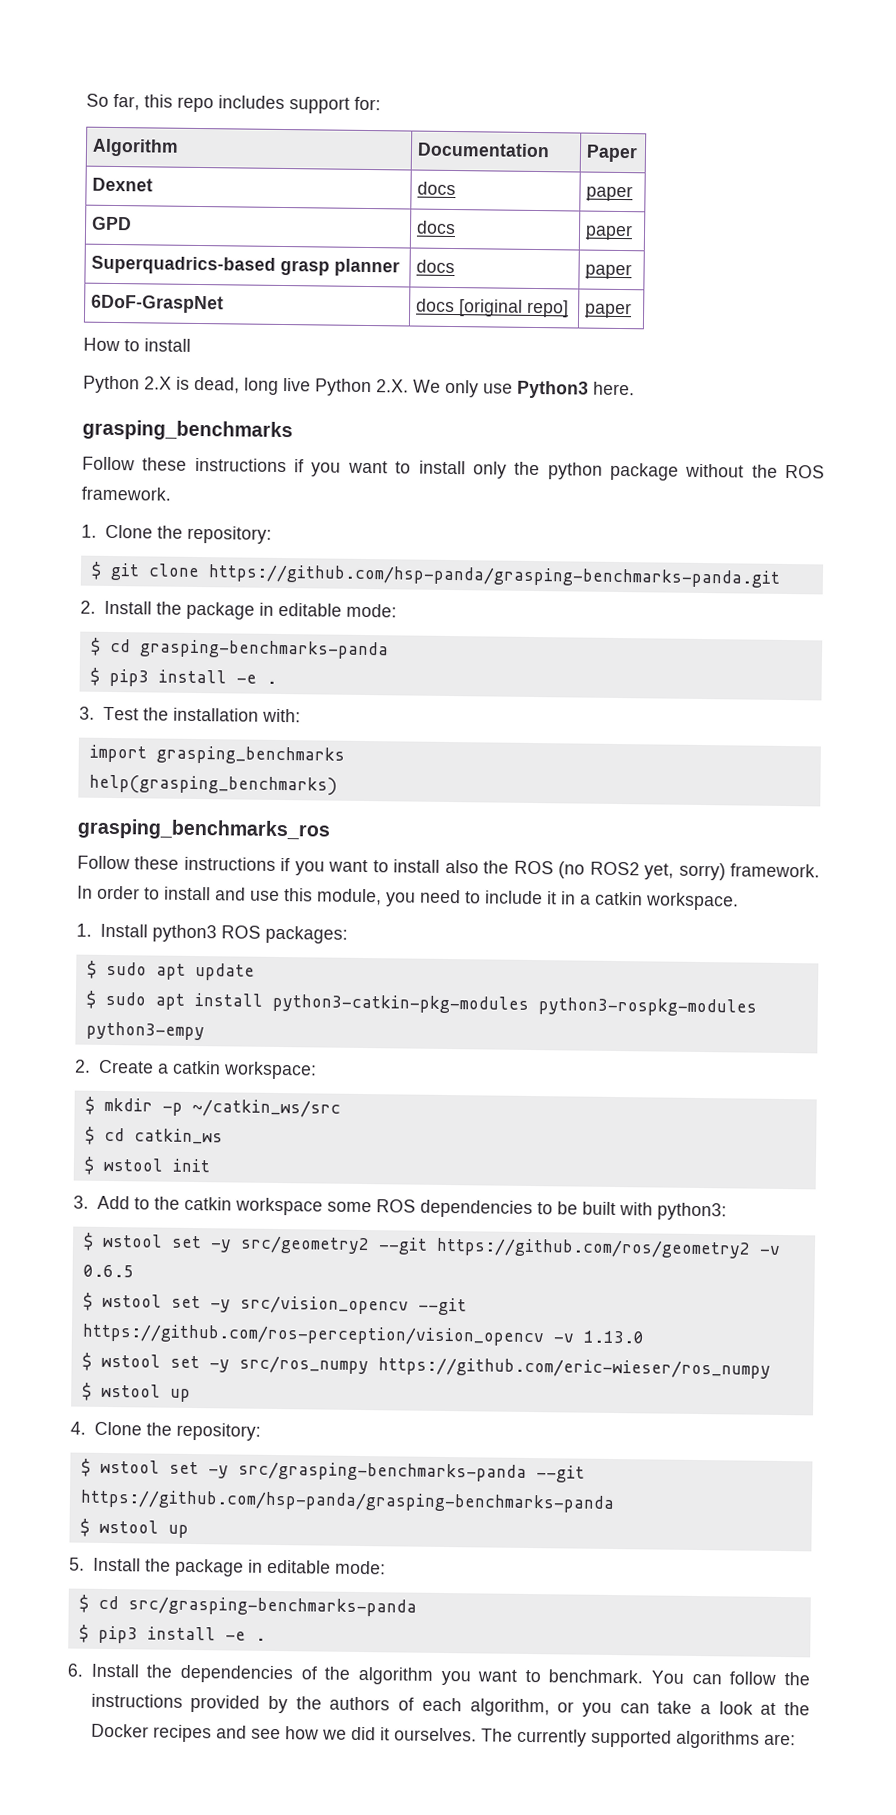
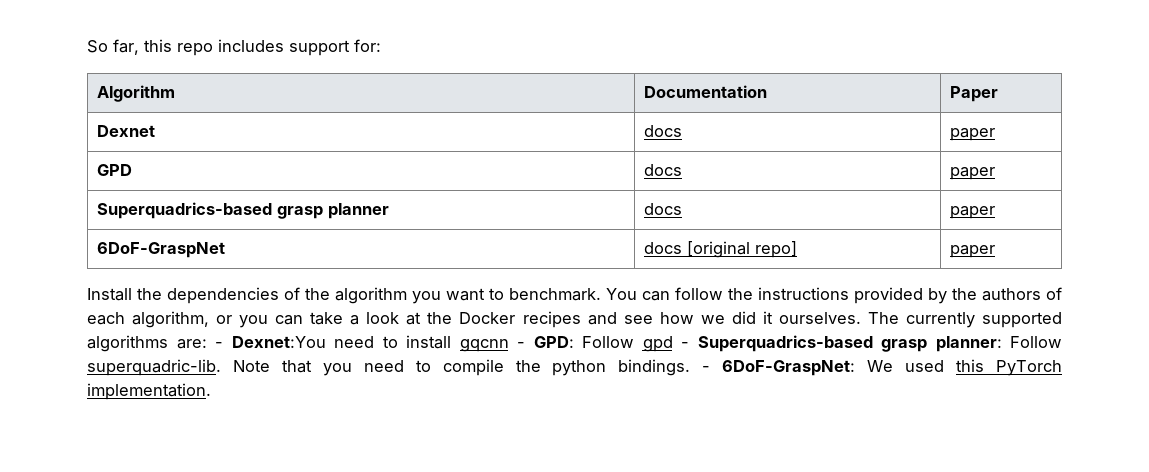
- How to install
- Python 2.X is dead, long live Python 2.X. We only use Python3 here.
- grasping_benchmarks
- Follow these instructions if you want to install only the python package without the ROS framework.
- 1. Clone the repository:
- $ git clone https://github.com/hsp-panda/grasping-benchmarks-panda.git
- 2. Install the package in editable mode:
- $ cd grasping-benchmarks-panda
- $ pip3 install -e .
- 3. Test the installation with:
- import grasping_benchmarks
- help(grasping_benchmarks)
- grasping_benchmarks_ros
- Follow these instructions if you want to install also the ROS (no ROS2 yet, sorry) framework. In order to install and use this module, you need to include it in a catkin workspace.
- 1. Install python3 ROS packages:
- $ sudo apt update
- $ sudo apt install python3-catkin-pkg-modules python3-rospkg-modules python3-empy
- 2. Create a catkin workspace:
- $ mkdir -p ~/catkin_ws/src
- $ cd catkin_ws
- $ wstool init
- 3. Add to the catkin workspace some ROS dependencies to be built with python3:
- $ wstool set -y src/geometry2 --git https://github.com/ros/geometry2 -v 0.6.5
- $ wstool set -y src/vision_opencv --git https://github.com/ros-perception/vision_opencv -v 1.13.0
- $ wstool set -y src/ros_numpy https://github.com/eric-wieser/ros_numpy
- $ wstool up
- 4. Clone the repository:
- $ wstool set -y src/grasping-benchmarks-panda --git https://github.com/hsp-panda/grasping-benchmarks-panda
- $ wstool up
- 5. Install the package in editable mode:
- $ cd src/grasping-benchmarks-panda
- $ pip3 install -e .
- 6. Install the dependencies of the algorithm you want to benchmark.
+ Install the dependencies of the algorithm you want to benchmark.
- The currently supported algorithms are:
+ The currently supported algorithms are: - Dexnet:You need to install gqcnn - GPD: Follow gpd - Superquadrics-based grasp planner: Follow superquadric-lib. Note that you need to compile the python bindings. - 6DoF-GraspNet: We used this PyTorch implementation.

